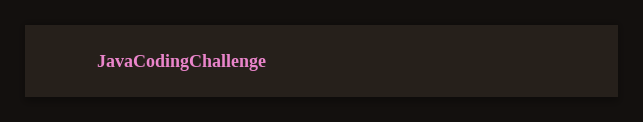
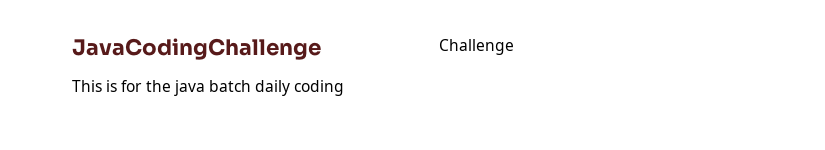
+ This is for the java batch daily coding Challenge

